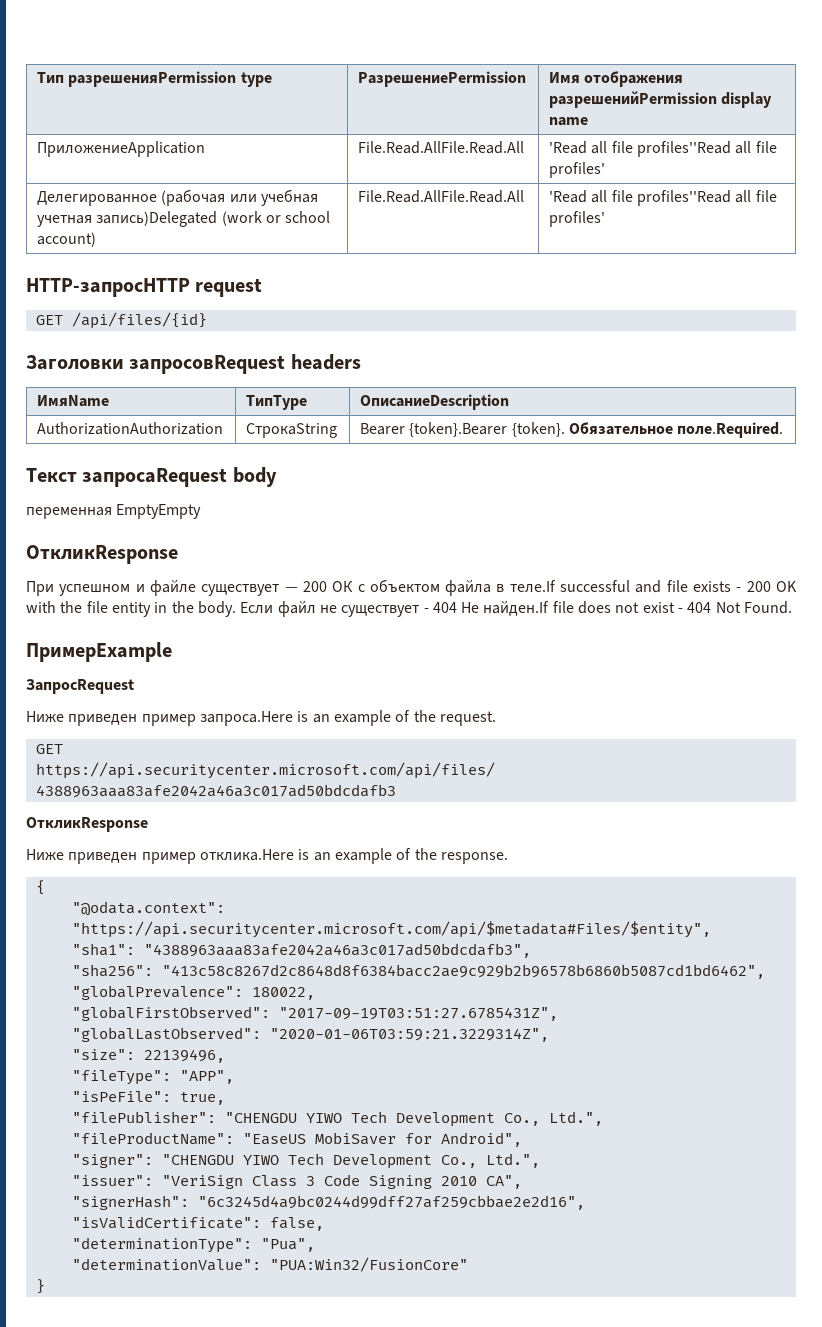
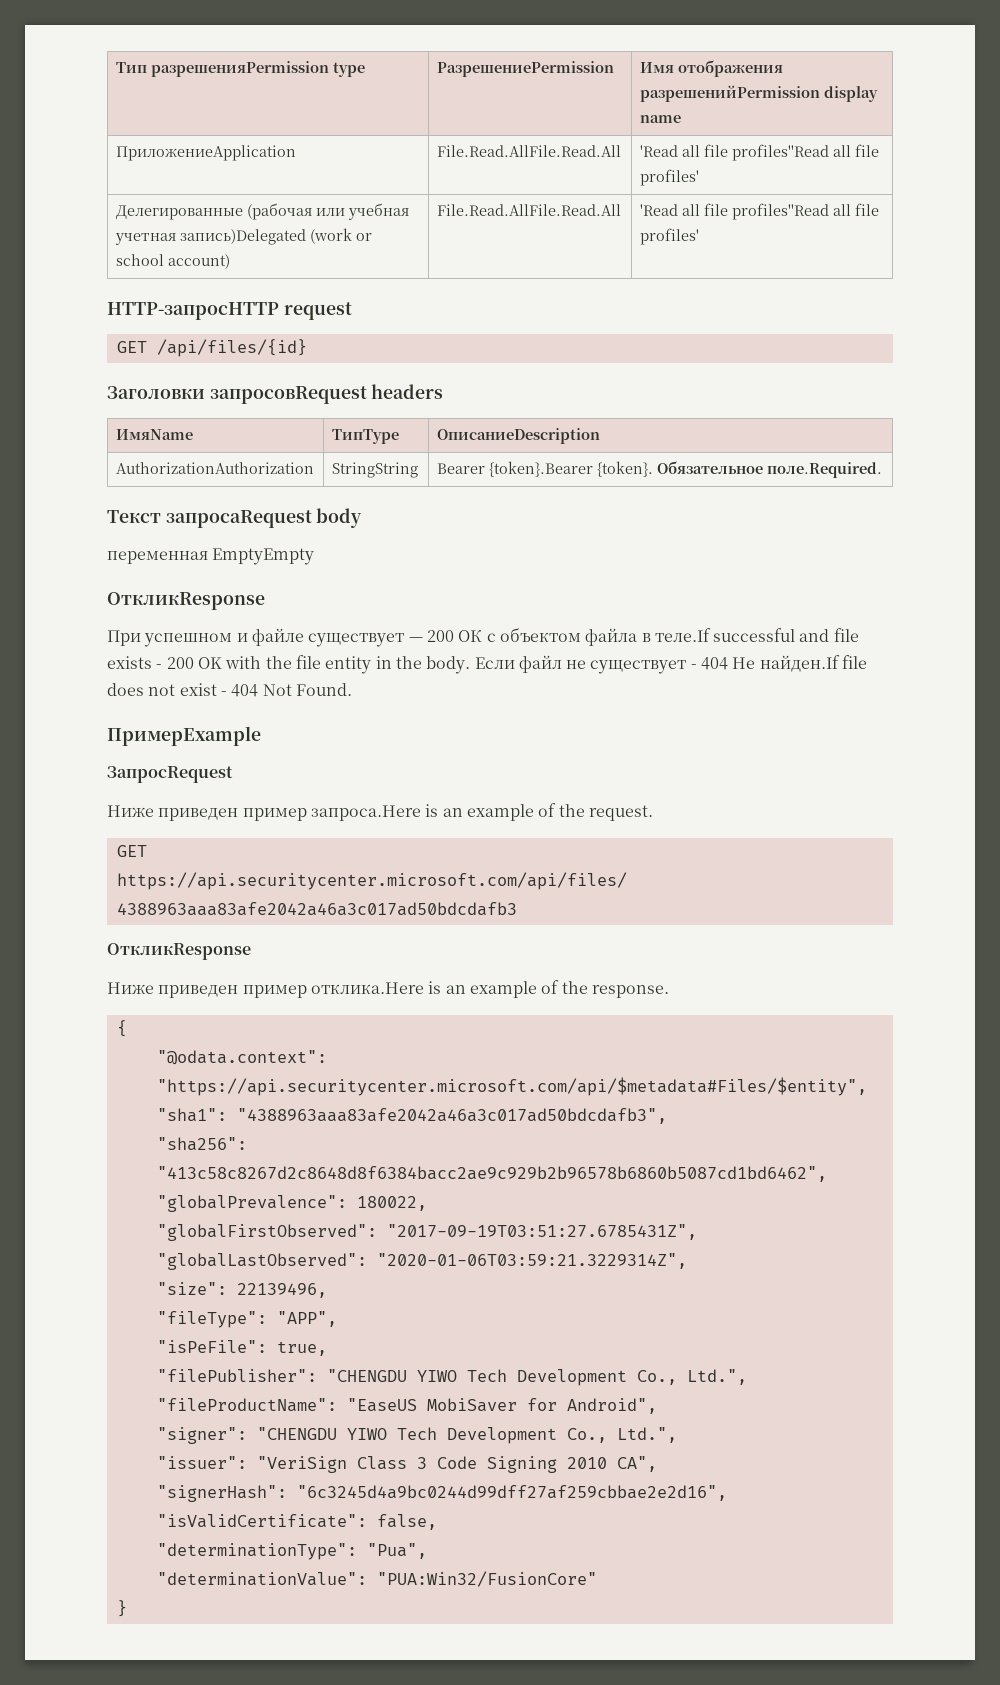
- Делегированное (рабочая или учебная учетная запись)Delegated (work or school account) | File.Read.AllFile.Read.All | 'Read all file profiles''Read all file profiles'
+ Делегированные (рабочая или учебная учетная запись)Delegated (work or school account) | File.Read.AllFile.Read.All | 'Read all file profiles''Read all file profiles'
- AuthorizationAuthorization | СтрокаString | Bearer {token}.Bearer {token}. Обязательное поле.Required.
+ AuthorizationAuthorization | StringString | Bearer {token}.Bearer {token}. Обязательное поле.Required.

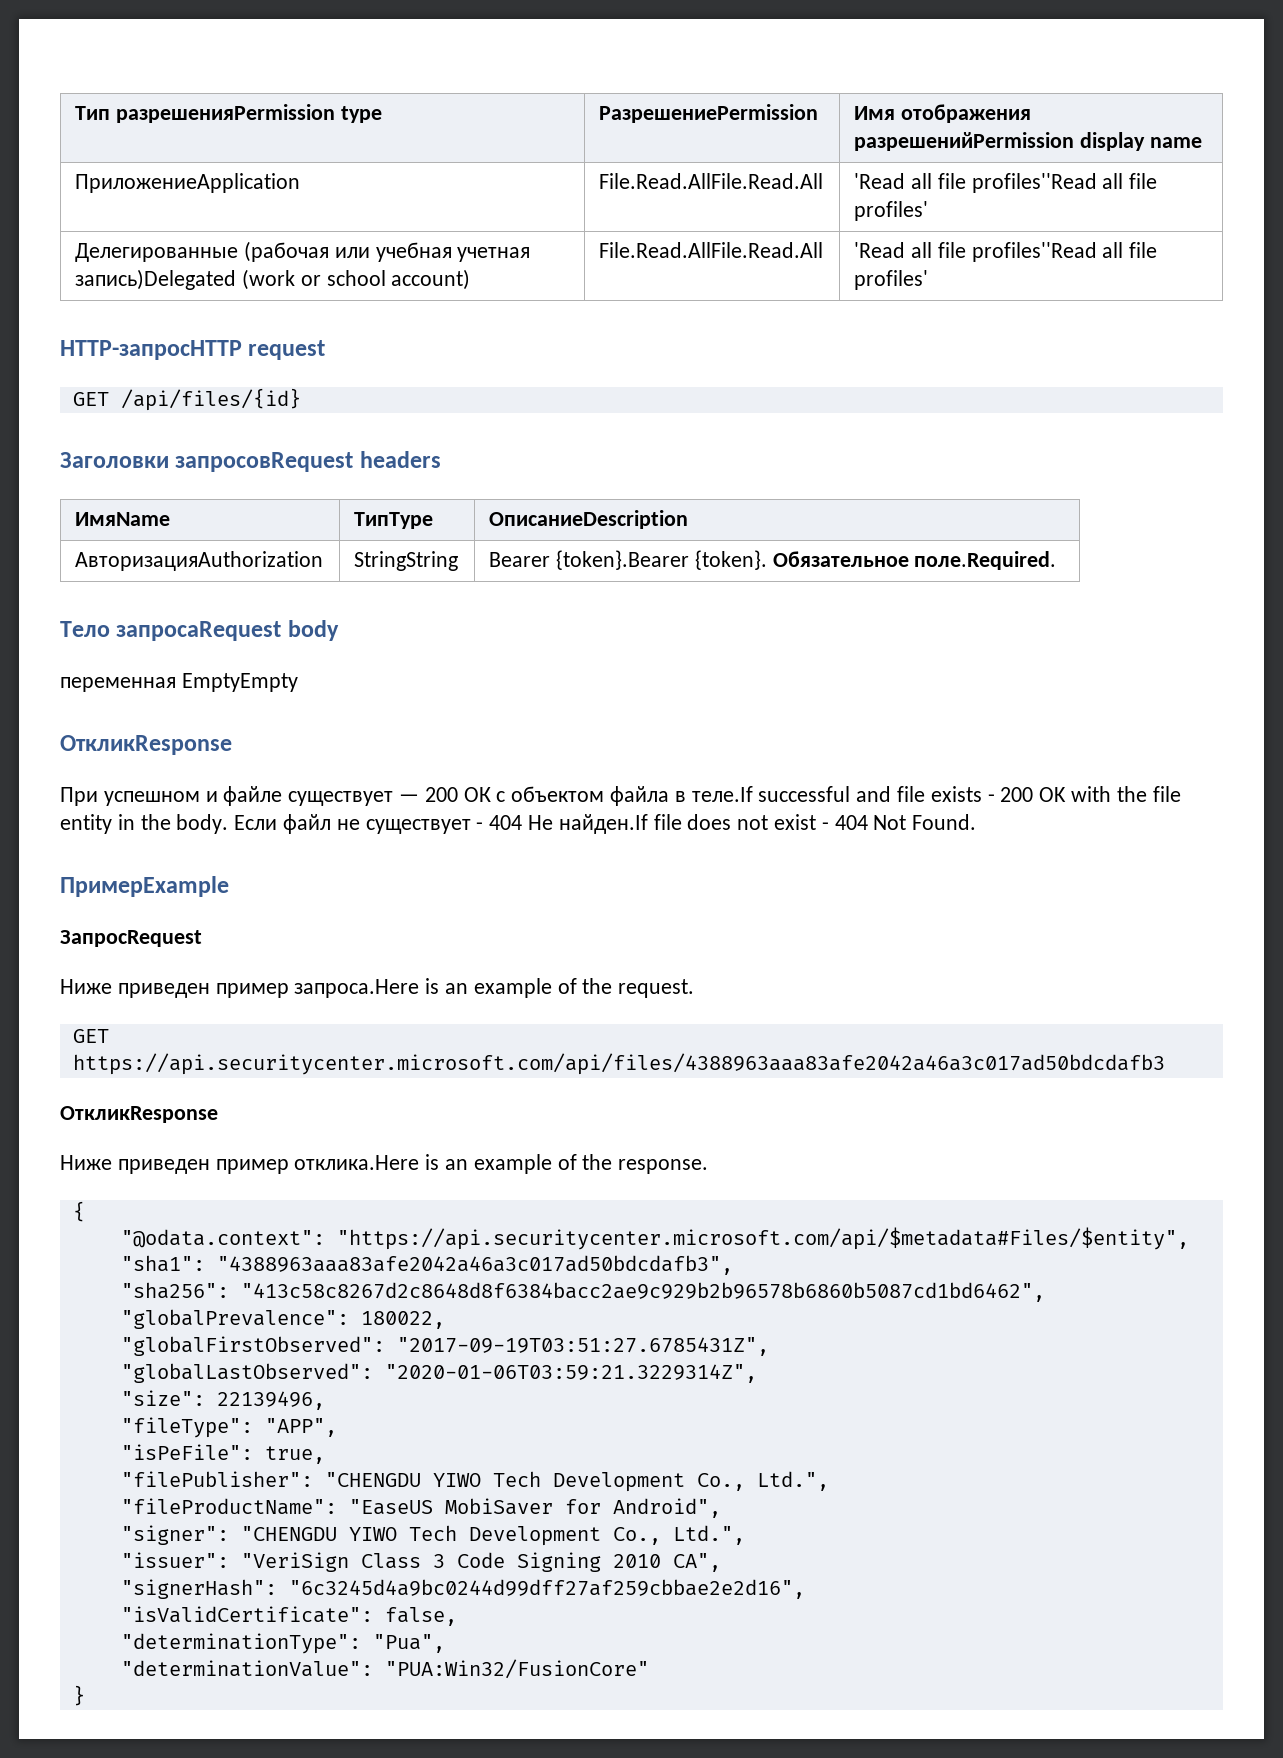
- AuthorizationAuthorization | StringString | Bearer {token}.Bearer {token}. Обязательное поле.Required.
+ АвторизацияAuthorization | StringString | Bearer {token}.Bearer {token}. Обязательное поле.Required.
- Текст запросаRequest body
+ Тело запросаRequest body

